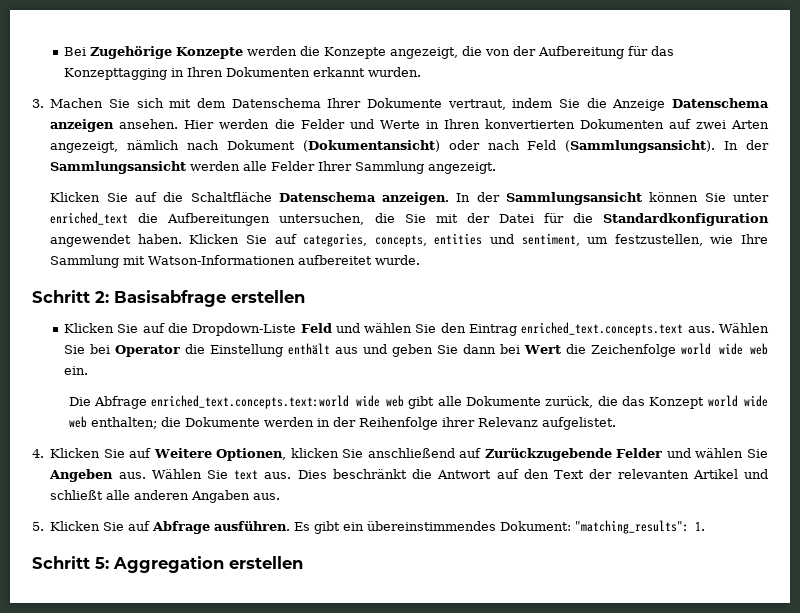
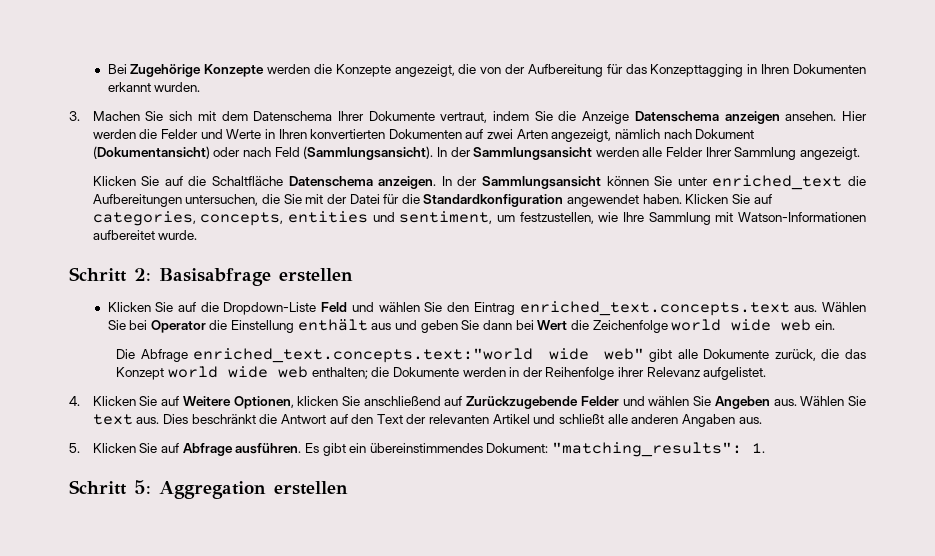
- Die Abfrage enriched_text.concepts.text:world wide web gibt alle Dokumente zurück, die das Konzept world wide web enthalten; die Dokumente werden in der Reihenfolge ihrer Relevanz aufgelistet.
+ Die Abfrage enriched_text.concepts.text:"world wide web" gibt alle Dokumente zurück, die das Konzept world wide web enthalten; die Dokumente werden in der Reihenfolge ihrer Relevanz aufgelistet.

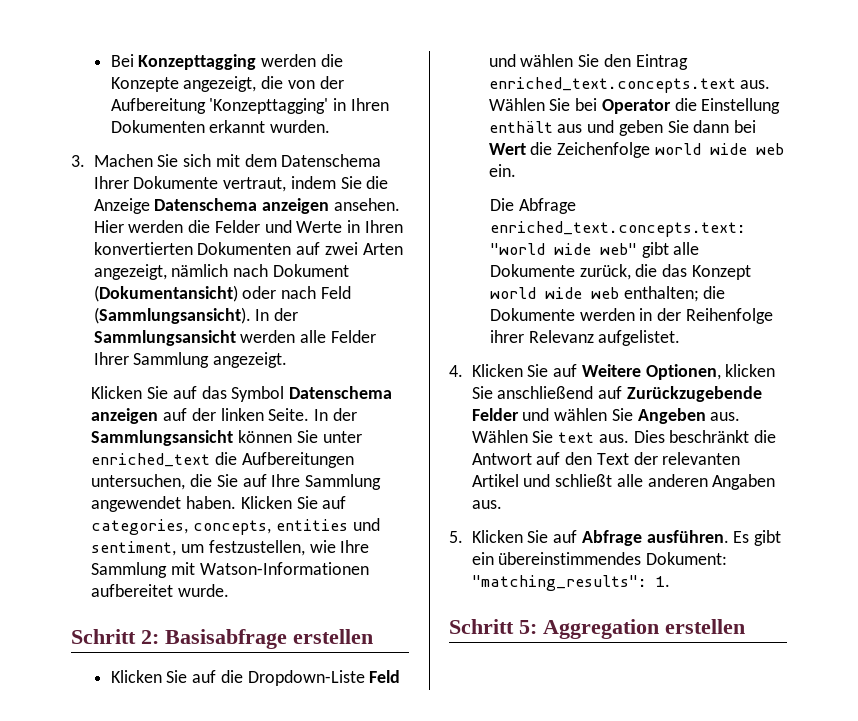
- Bei Zugehörige Konzepte werden die Konzepte angezeigt, die von der Aufbereitung für das Konzepttagging in Ihren Dokumenten erkannt wurden.
+ Bei Konzepttagging werden die Konzepte angezeigt, die von der Aufbereitung 'Konzepttagging' in Ihren Dokumenten erkannt wurden.
- Klicken Sie auf die Schaltfläche Datenschema anzeigen.
+ Klicken Sie auf das Symbol Datenschema anzeigen auf der linken Seite.
- In der Sammlungsansicht können Sie unter enriched_text die Aufbereitungen untersuchen, die Sie mit der Datei für die Standardkonfiguration angewendet haben.
+ In der Sammlungsansicht können Sie unter enriched_text die Aufbereitungen untersuchen, die Sie auf Ihre Sammlung angewendet haben.

